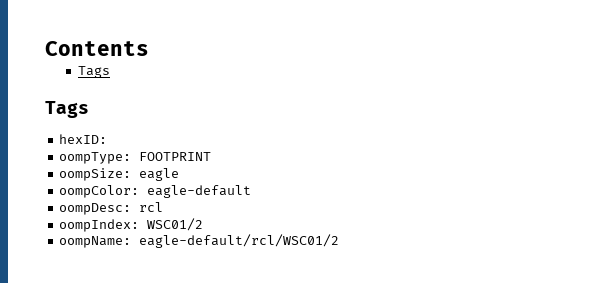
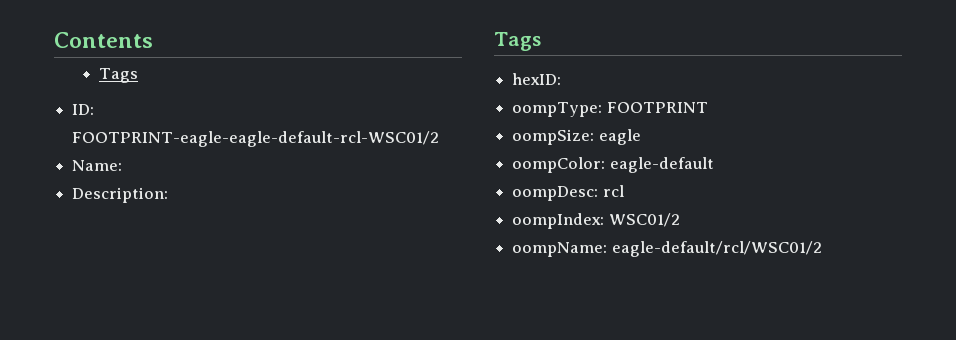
+ ID: FOOTPRINT-eagle-eagle-default-rcl-WSC01/2
+ Name:
+ Description:

